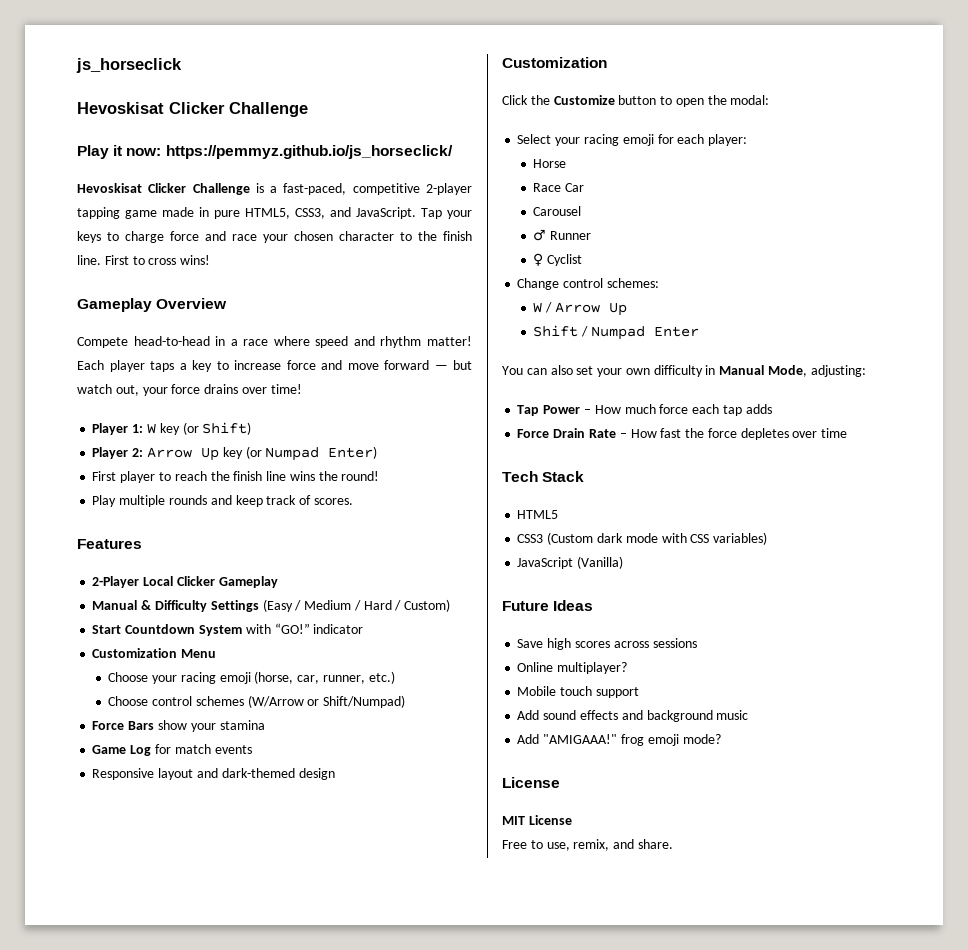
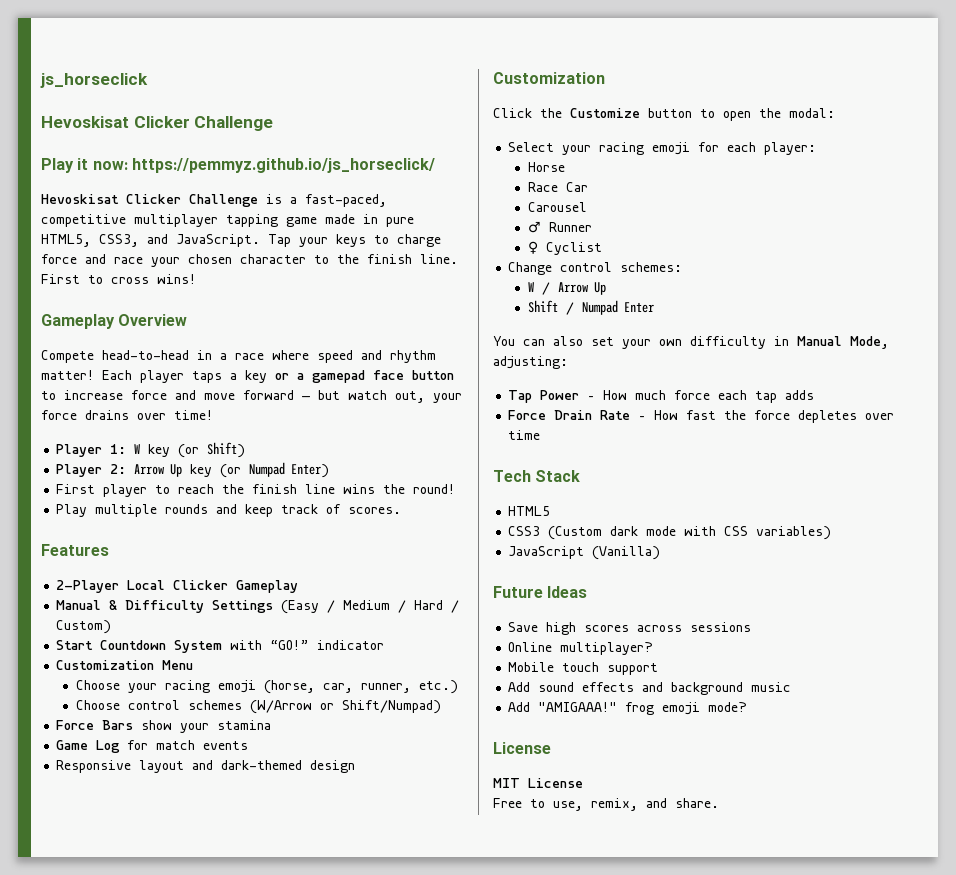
- Hevoskisat Clicker Challenge is a fast-paced, competitive 2-player tapping game made in pure HTML5, CSS3, and JavaScript.
+ Hevoskisat Clicker Challenge is a fast-paced, competitive multiplayer tapping game made in pure HTML5, CSS3, and JavaScript.
- Each player taps a key to increase force and move forward — but watch out, your force drains over time!
+ Each player taps a key or a gamepad face button to increase force and move forward — but watch out, your force drains over time!

